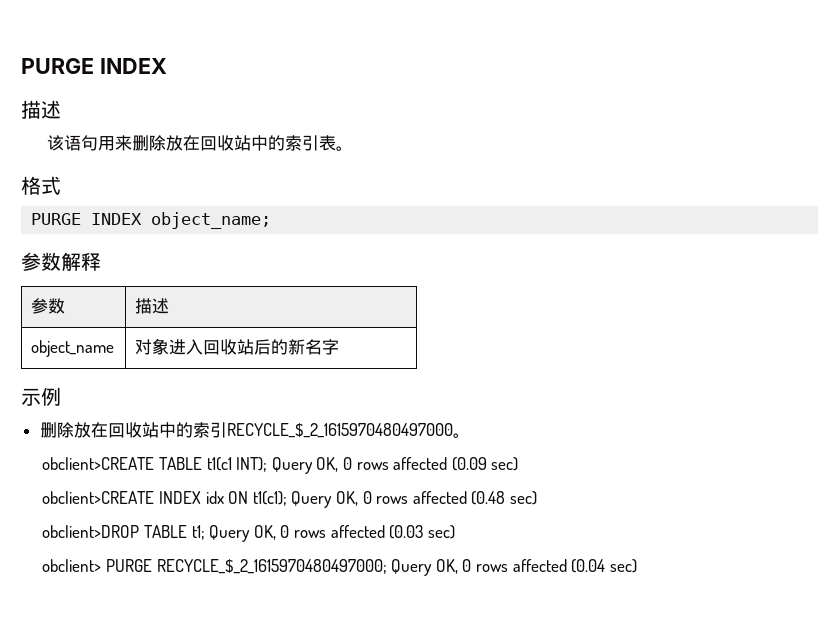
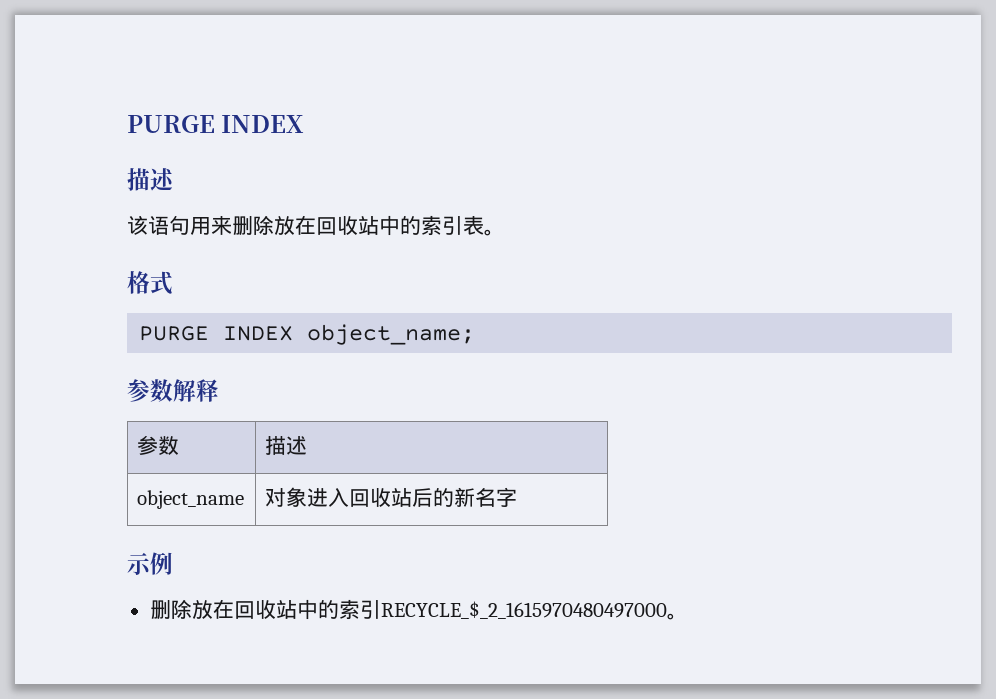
- obclient>CREATE TABLE t1(c1 INT); Query OK, 0 rows affected (0.09 sec)
- obclient>CREATE INDEX idx ON t1(c1); Query OK, 0 rows affected (0.48 sec)
- obclient>DROP TABLE t1; Query OK, 0 rows affected (0.03 sec)
- obclient> PURGE RECYCLE_$_2_1615970480497000; Query OK, 0 rows affected (0.04 sec)

